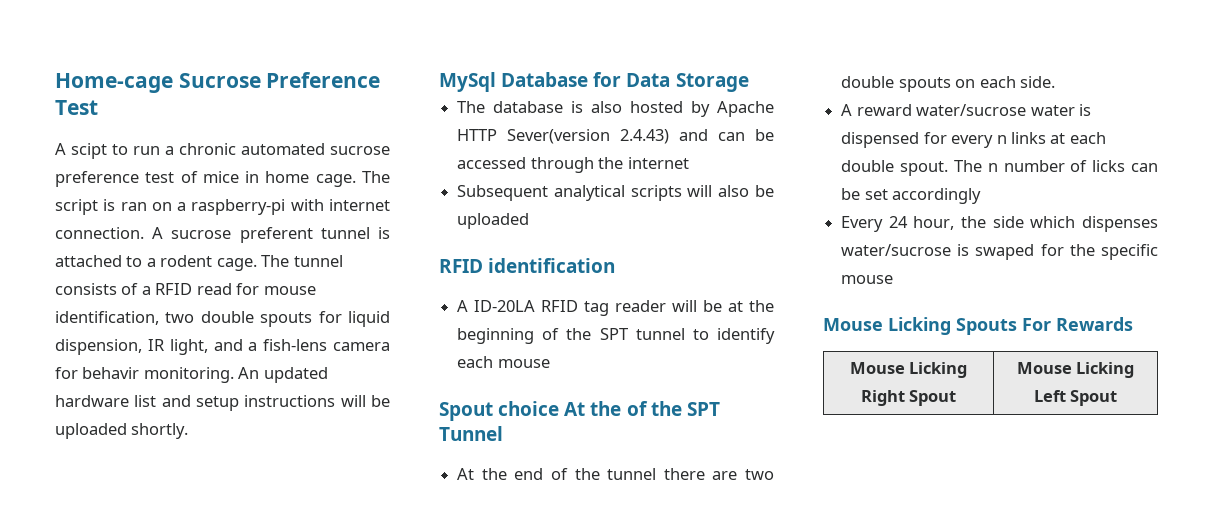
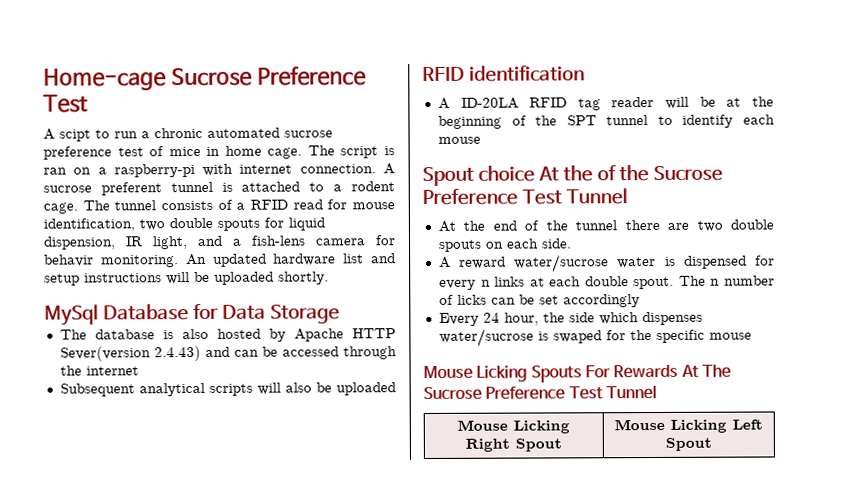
- Spout choice At the of the SPT Tunnel
+ Spout choice At the of the Sucrose Preference Test Tunnel
- Mouse Licking Spouts For Rewards
+ Mouse Licking Spouts For Rewards At The Sucrose Preference Test Tunnel

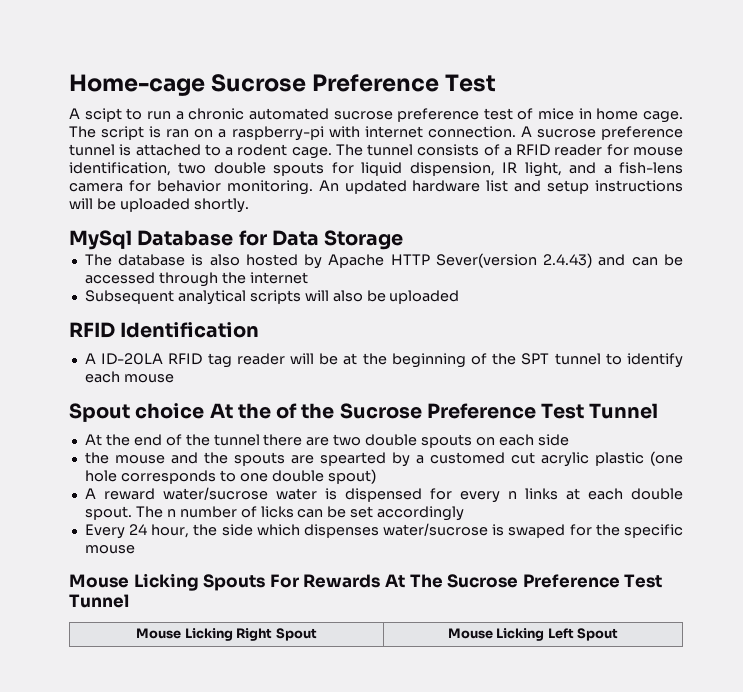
- A sucrose preferent tunnel is attached to a rodent cage.
+ A sucrose preference tunnel is attached to a rodent cage.
- The tunnel consists of a RFID read for mouse identification, two double spouts for liquid dispension, IR light, and a fish-lens camera for behavir monitoring.
+ The tunnel consists of a RFID reader for mouse identification, two double spouts for liquid dispension, IR light, and a fish-lens camera for behavior monitoring.
- RFID identification
+ RFID Identification
- At the end of the tunnel there are two double spouts on each side.
+ At the end of the tunnel there are two double spouts on each side
+ the mouse and the spouts are spearted by a customed cut acrylic plastic (one hole corresponds to one double spout)

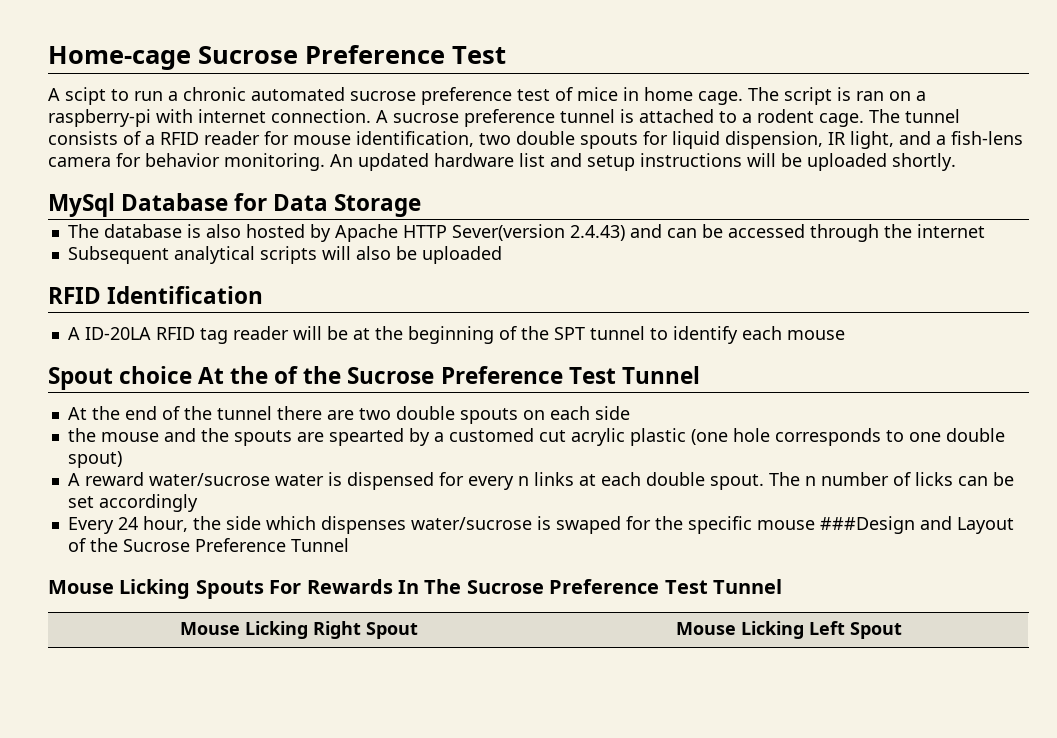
- Every 24 hour, the side which dispenses water/sucrose is swaped for the specific mouse
+ Every 24 hour, the side which dispenses water/sucrose is swaped for the specific mouse ###Design and Layout of the Sucrose Preference Tunnel
- Mouse Licking Spouts For Rewards At The Sucrose Preference Test Tunnel
+ Mouse Licking Spouts For Rewards In The Sucrose Preference Test Tunnel

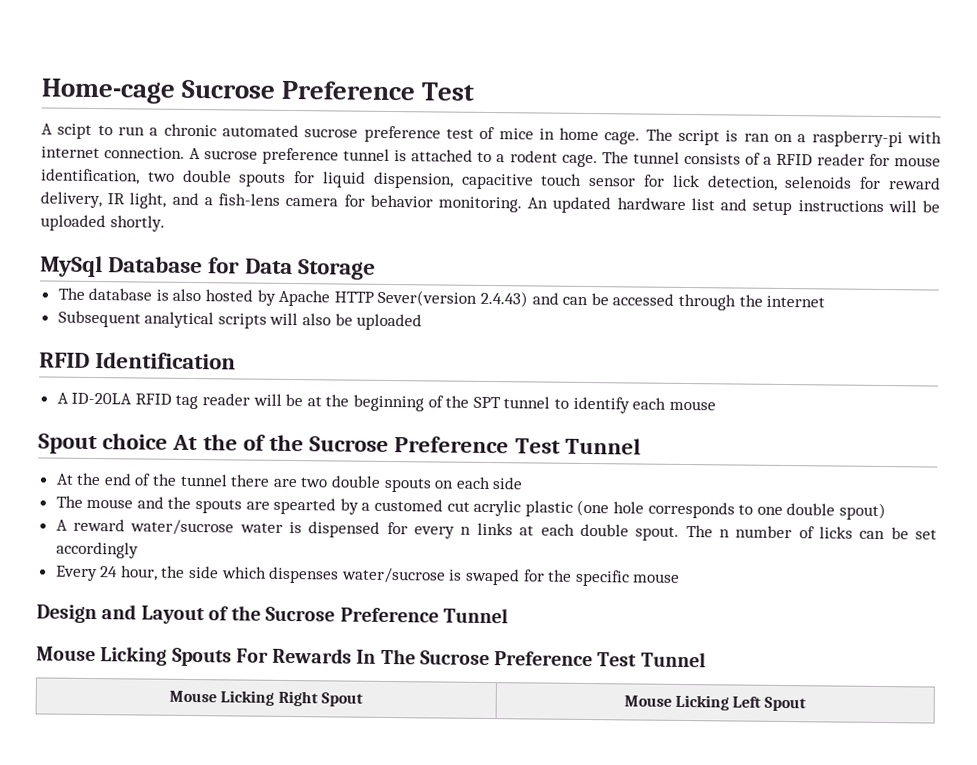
- The tunnel consists of a RFID reader for mouse identification, two double spouts for liquid dispension, IR light, and a fish-lens camera for behavior monitoring.
+ The tunnel consists of a RFID reader for mouse identification, two double spouts for liquid dispension, capacitive touch sensor for lick detection, selenoids for reward delivery, IR light, and a fish-lens camera for behavior monitoring.
- the mouse and the spouts are spearted by a customed cut acrylic plastic (one hole corresponds to one double spout)
+ The mouse and the spouts are spearted by a customed cut acrylic plastic (one hole corresponds to one double spout)
- Every 24 hour, the side which dispenses water/sucrose is swaped for the specific mouse ###Design and Layout of the Sucrose Preference Tunnel
+ Every 24 hour, the side which dispenses water/sucrose is swaped for the specific mouse
+ Design and Layout of the Sucrose Preference Tunnel

